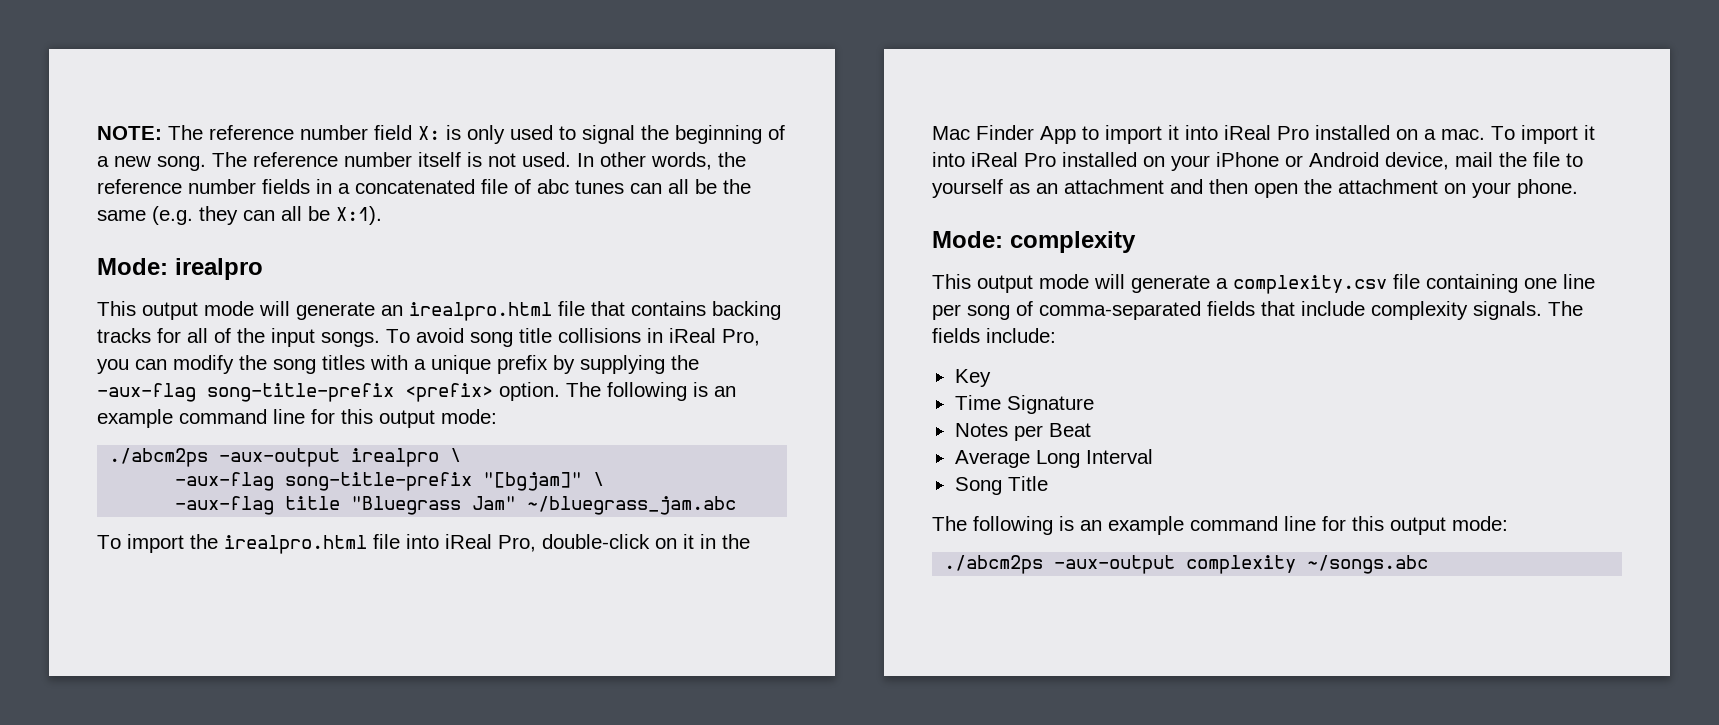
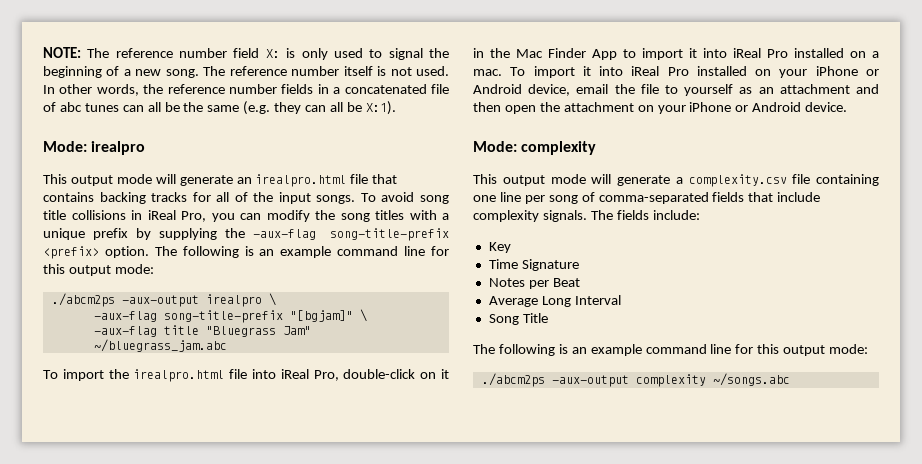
- To import it into iReal Pro installed on your iPhone or Android device, mail the file to yourself as an attachment and then open the attachment on your phone.
+ To import it into iReal Pro installed on your iPhone or Android device, email the file to yourself as an attachment and then open the attachment on your iPhone or Android device.

